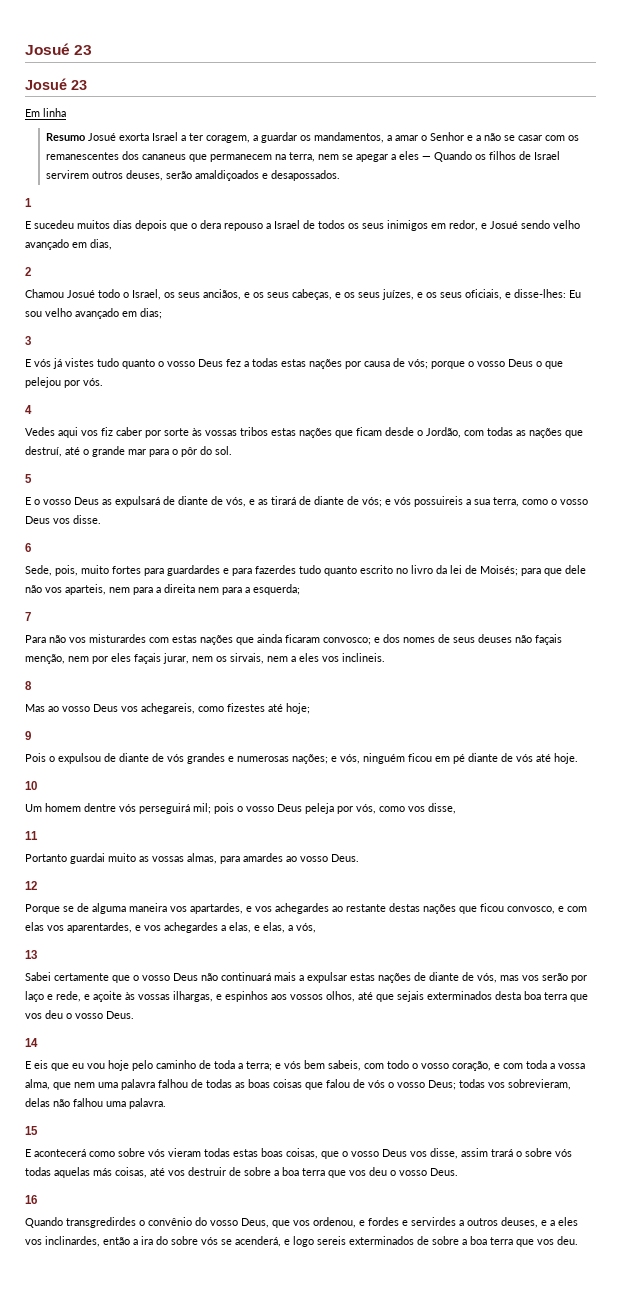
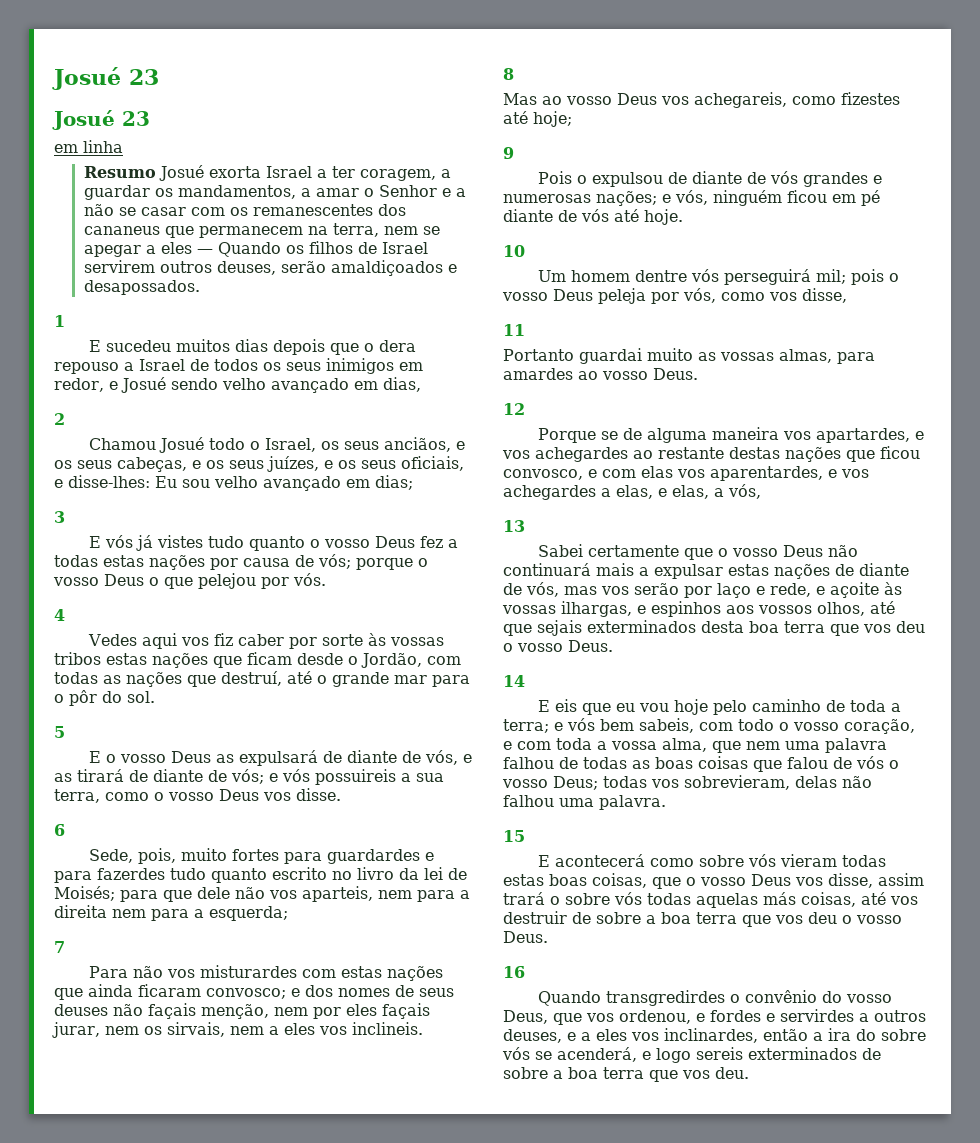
- Em linha
+ em linha

